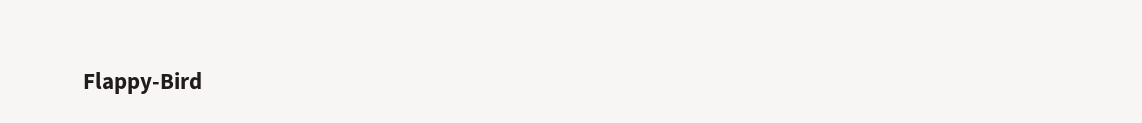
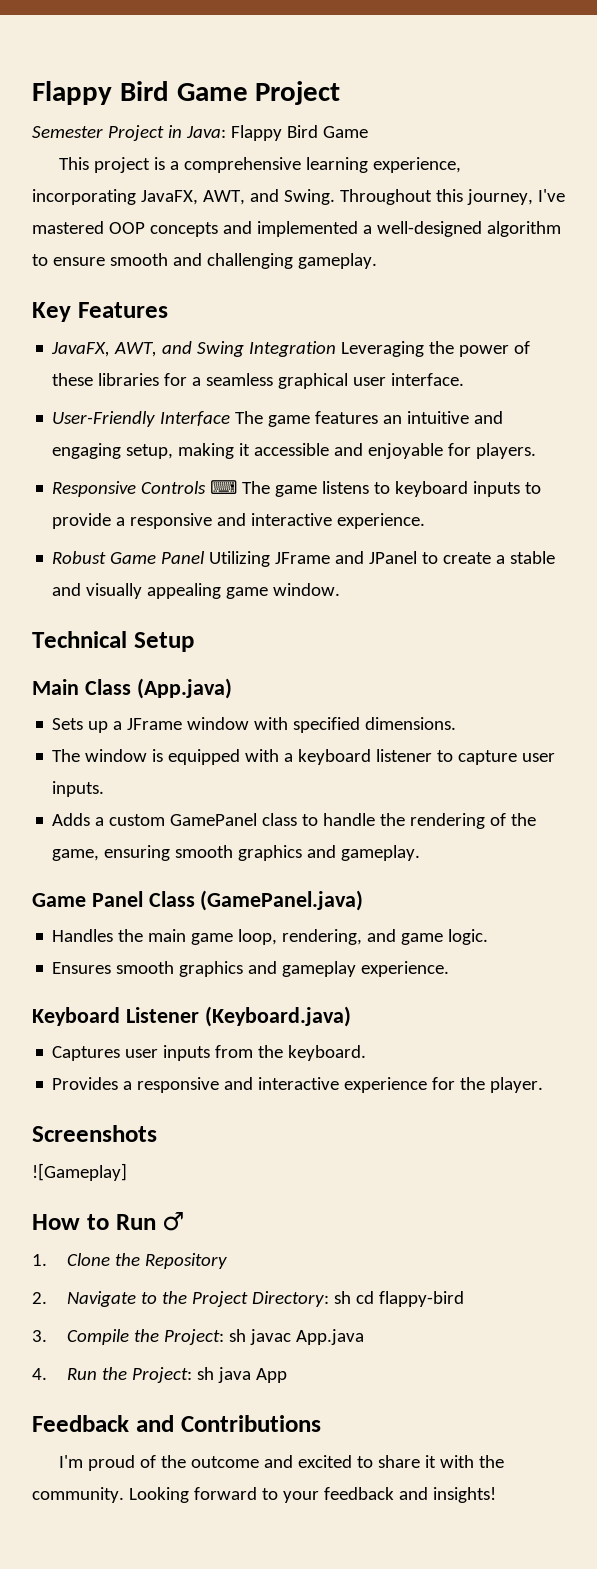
- Flappy-Bird
+ Flappy Bird Game Project
+ Semester Project in Java: Flappy Bird Game
+ This project is a comprehensive learning experience, incorporating JavaFX, AWT, and Swing. Throughout this journey, I've mastered OOP concepts and implemented a well-designed algorithm to ensure smooth and challenging gameplay.
+ Key Features
+ JavaFX, AWT, and Swing Integration Leveraging the power of these libraries for a seamless graphical user interface.
+ User-Friendly Interface The game features an intuitive and engaging setup, making it accessible and enjoyable for players.
+ Responsive Controls ⌨ The game listens to keyboard inputs to provide a responsive and interactive experience.
+ Robust Game Panel Utilizing JFrame and JPanel to create a stable and visually appealing game window.
+ Technical Setup
+ Main Class (App.java)
+ Sets up a JFrame window with specified dimensions.
+ The window is equipped with a keyboard listener to capture user inputs.
+ Adds a custom GamePanel class to handle the rendering of the game, ensuring smooth graphics and gameplay.
+ Game Panel Class (GamePanel.java)
+ Handles the main game loop, rendering, and game logic.
+ Ensures smooth graphics and gameplay experience.
+ Keyboard Listener (Keyboard.java)
+ Captures user inputs from the keyboard.
+ Provides a responsive and interactive experience for the player.
+ Screenshots
+ ![Gameplay]
+ How to Run ♂
+ 1. Clone the Repository
+ 2. Navigate to the Project Directory: sh cd flappy-bird
+ 3. Compile the Project: sh javac App.java
+ 4. Run the Project: sh java App
+ Feedback and Contributions
+ I'm proud of the outcome and excited to share it with the community. Looking forward to your feedback and insights!

